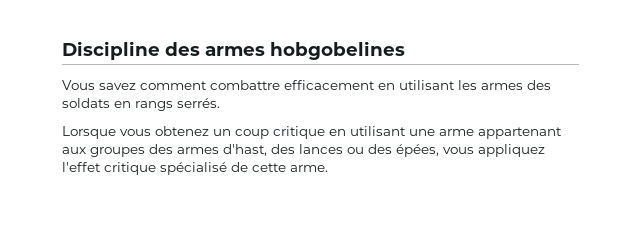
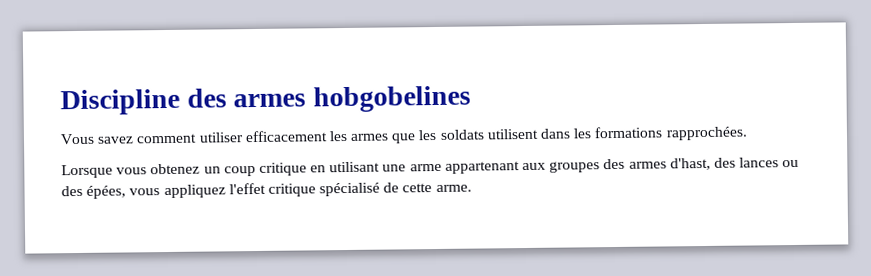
- Vous savez comment combattre efficacement en utilisant les armes des soldats en rangs serrés.
+ Vous savez comment utiliser efficacement les armes que les soldats utilisent dans les formations rapprochées.

